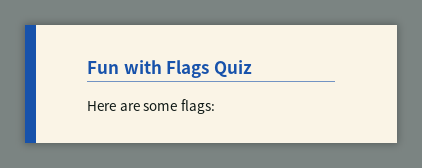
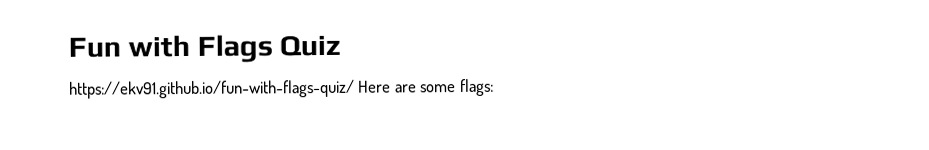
- Here are some flags:
+ https://ekv91.github.io/fun-with-flags-quiz/ Here are some flags:

